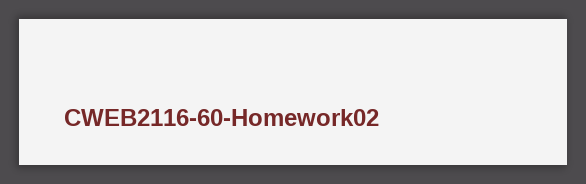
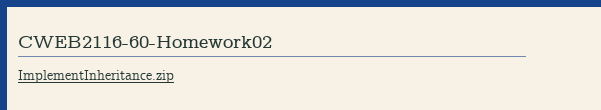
+ ImplementInheritance.zip

